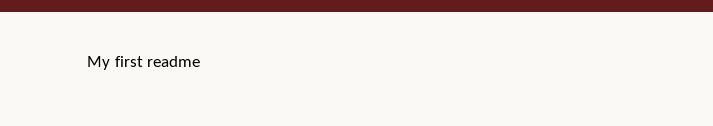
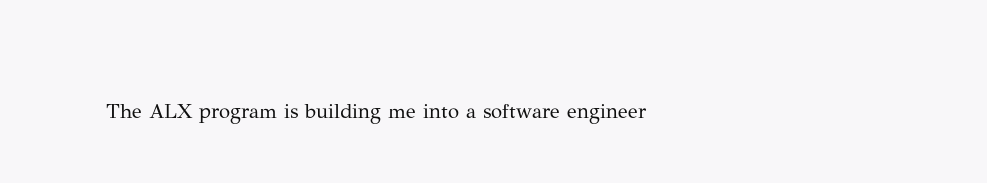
- My first readme
+ The ALX program is building me into a software engineer

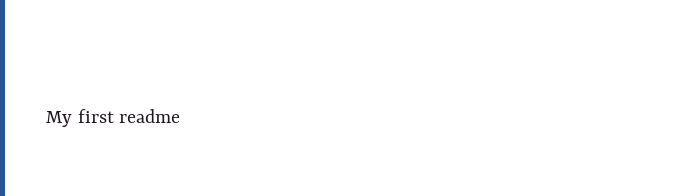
- The ALX program is building me into a software engineer
+ My first readme

